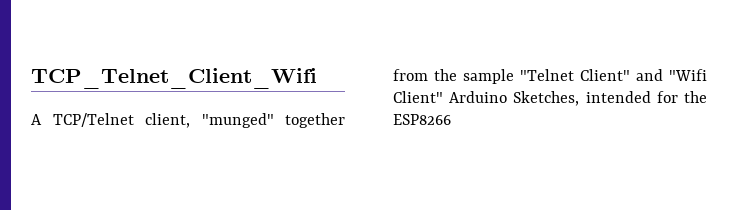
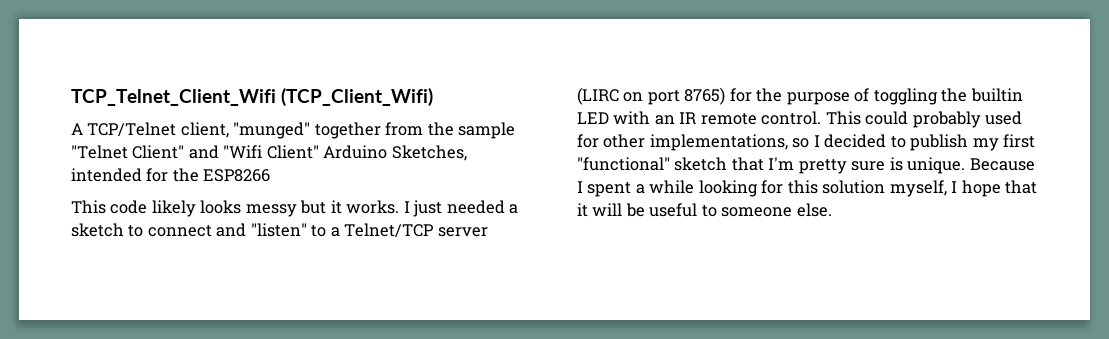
- TCP_Telnet_Client_Wifi
+ TCP_Telnet_Client_Wifi (TCP_Client_Wifi)
+ This code likely looks messy but it works. I just needed a sketch to connect and "listen" to a Telnet/TCP server (LIRC on port 8765) for the purpose of toggling the builtin LED with an IR remote control. This could probably used for other implementations, so I decided to publish my first "functional" sketch that I'm pretty sure is unique. Because I spent a while looking for this solution myself, I hope that it will be useful to someone else.

